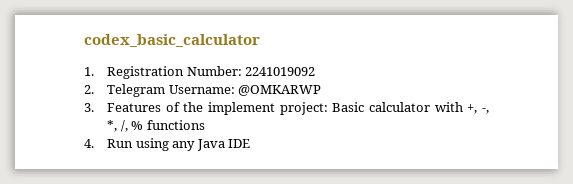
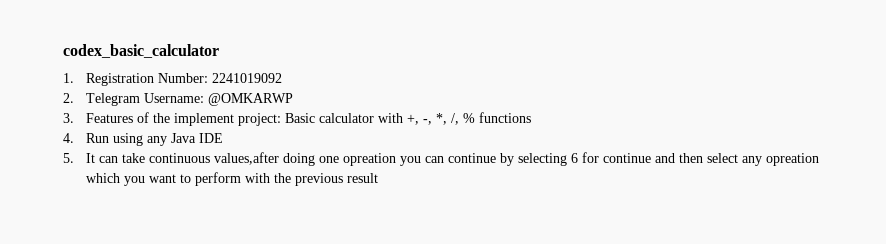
+ 5. It can take continuous values,after doing one opreation you can continue by selecting 6 for continue and then select any opreation which you want to perform with the previous result

